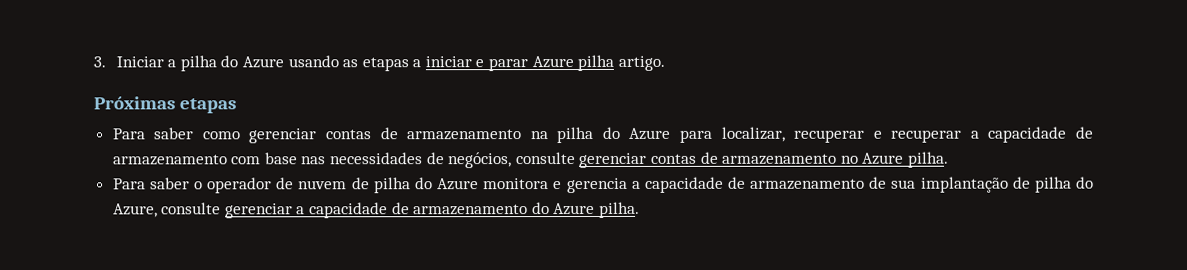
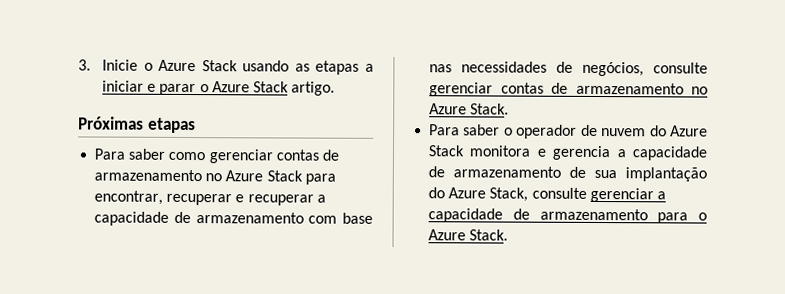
- 3. Iniciar a pilha do Azure usando as etapas a iniciar e parar Azure pilha artigo.
+ 3. Inicie o Azure Stack usando as etapas a iniciar e parar o Azure Stack artigo.
- Para saber como gerenciar contas de armazenamento na pilha do Azure para localizar, recuperar e recuperar a capacidade de armazenamento com base nas necessidades de negócios, consulte gerenciar contas de armazenamento no Azure pilha.
+ Para saber como gerenciar contas de armazenamento no Azure Stack para encontrar, recuperar e recuperar a capacidade de armazenamento com base nas necessidades de negócios, consulte gerenciar contas de armazenamento no Azure Stack.
- Para saber o operador de nuvem de pilha do Azure monitora e gerencia a capacidade de armazenamento de sua implantação de pilha do Azure, consulte gerenciar a capacidade de armazenamento do Azure pilha.
+ Para saber o operador de nuvem do Azure Stack monitora e gerencia a capacidade de armazenamento de sua implantação do Azure Stack, consulte gerenciar a capacidade de armazenamento para o Azure Stack.

